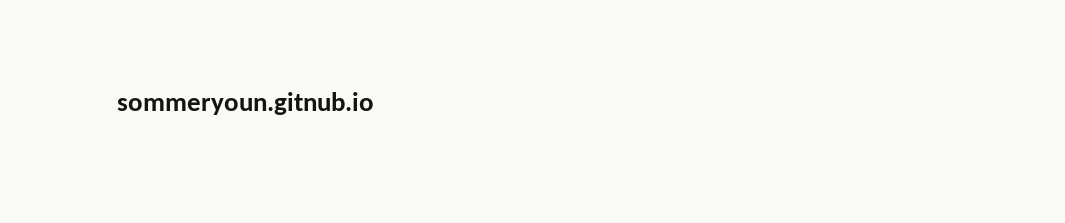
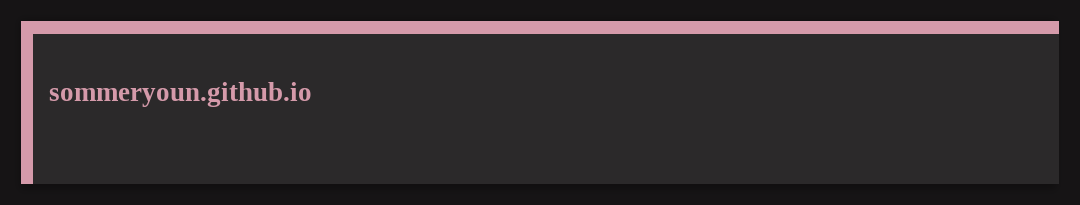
- sommeryoun.gitnub.io
+ sommeryoun.github.io

